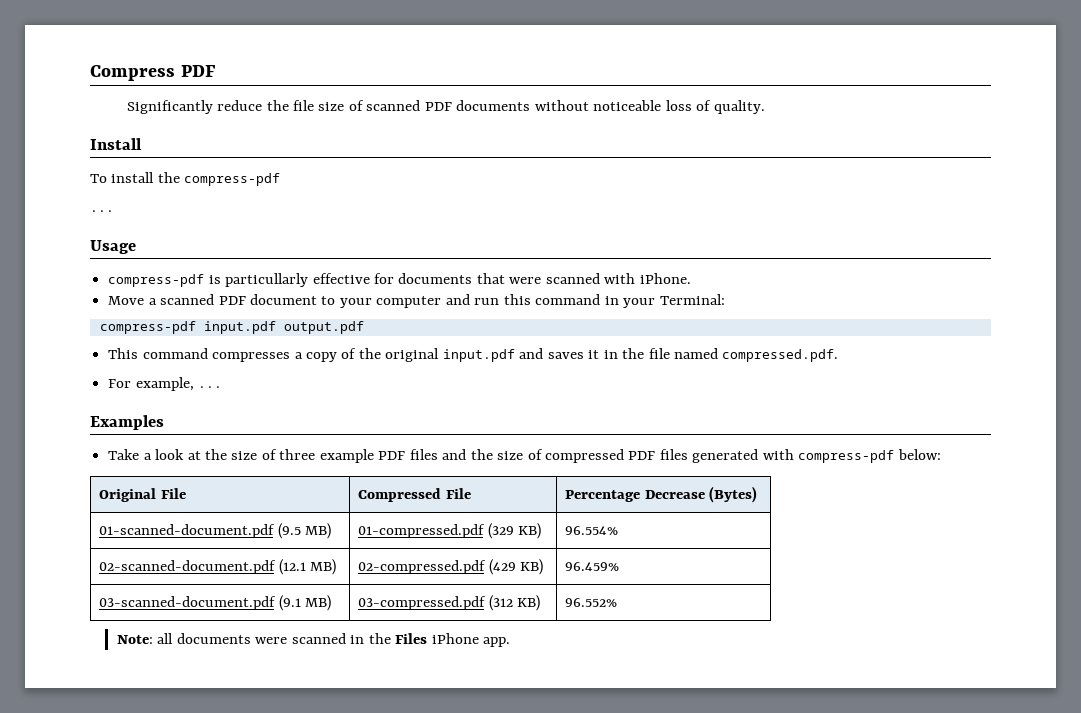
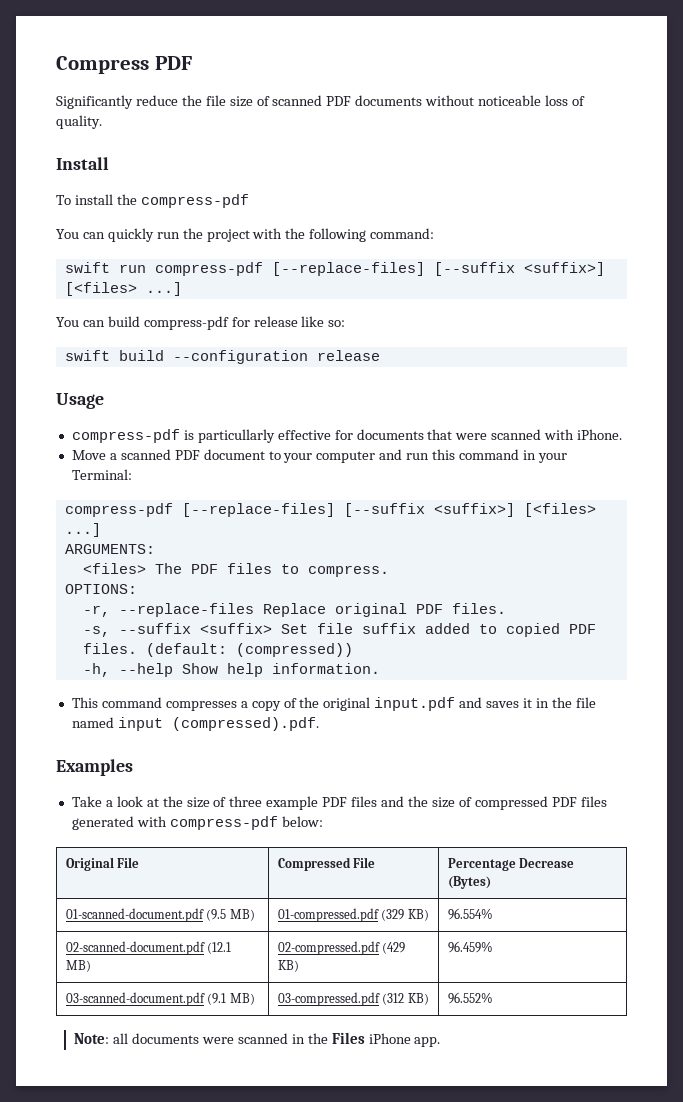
  To install the compress-pdf
- ...
+ You can quickly run the project with the following command:
+ swift run compress-pdf [--replace-files] [--suffix <suffix>] [<files> ...]
+ You can build compress-pdf for release like so:
+ swift build --configuration release
  Move a scanned PDF document to your computer and run this command in your Terminal:
- compress-pdf input.pdf output.pdf
+ compress-pdf [--replace-files] [--suffix <suffix>] [<files> ...]
+ ARGUMENTS:
+ <files> The PDF files to compress.
+ OPTIONS:
+ -r, --replace-files Replace original PDF files.
+ -s, --suffix <suffix> Set file suffix added to copied PDF files. (default: (compressed))
+ -h, --help Show help information.
- This command compresses a copy of the original input.pdf and saves it in the file named compressed.pdf.
- For example, ...
+ This command compresses a copy of the original input.pdf and saves it in the file named input (compressed).pdf.

